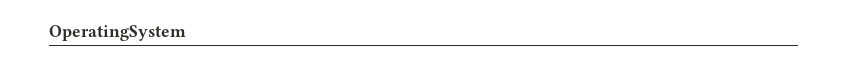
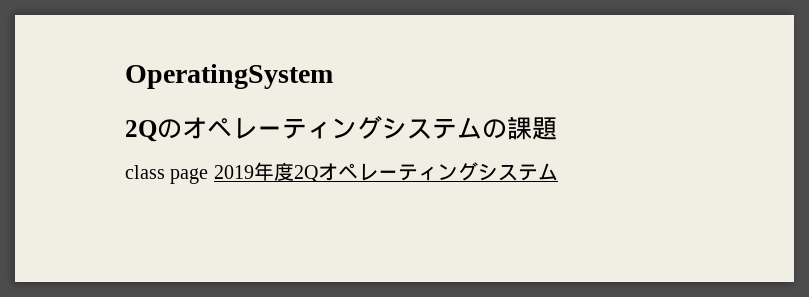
+ 2Qのオペレーティングシステムの課題
+ class page 2019年度2Qオペレーティングシステム

